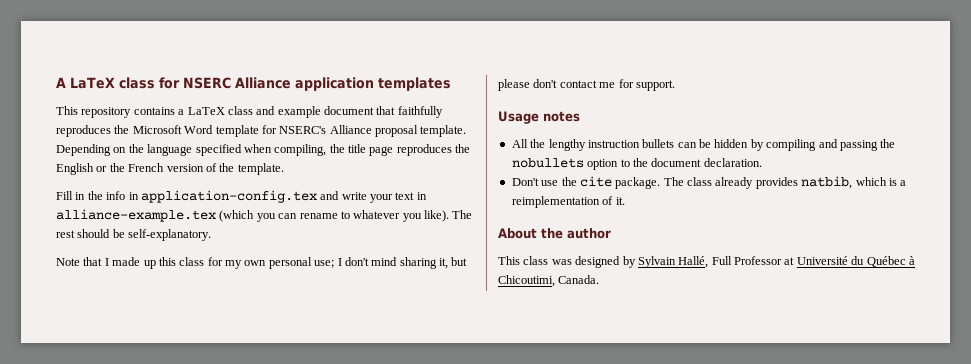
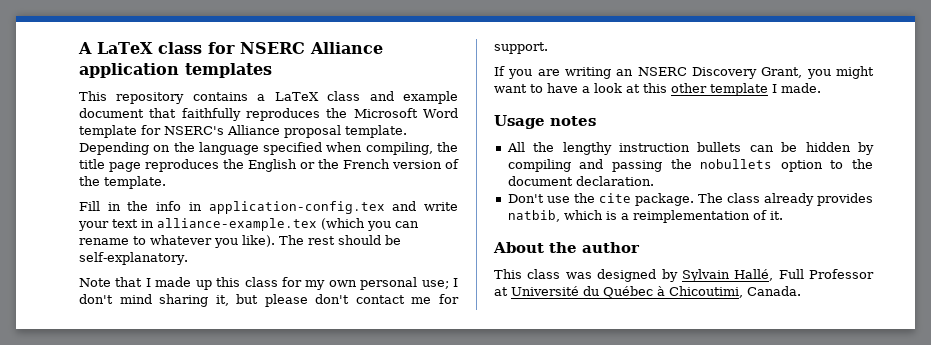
+ If you are writing an NSERC Discovery Grant, you might want to have a look at this other template I made.

